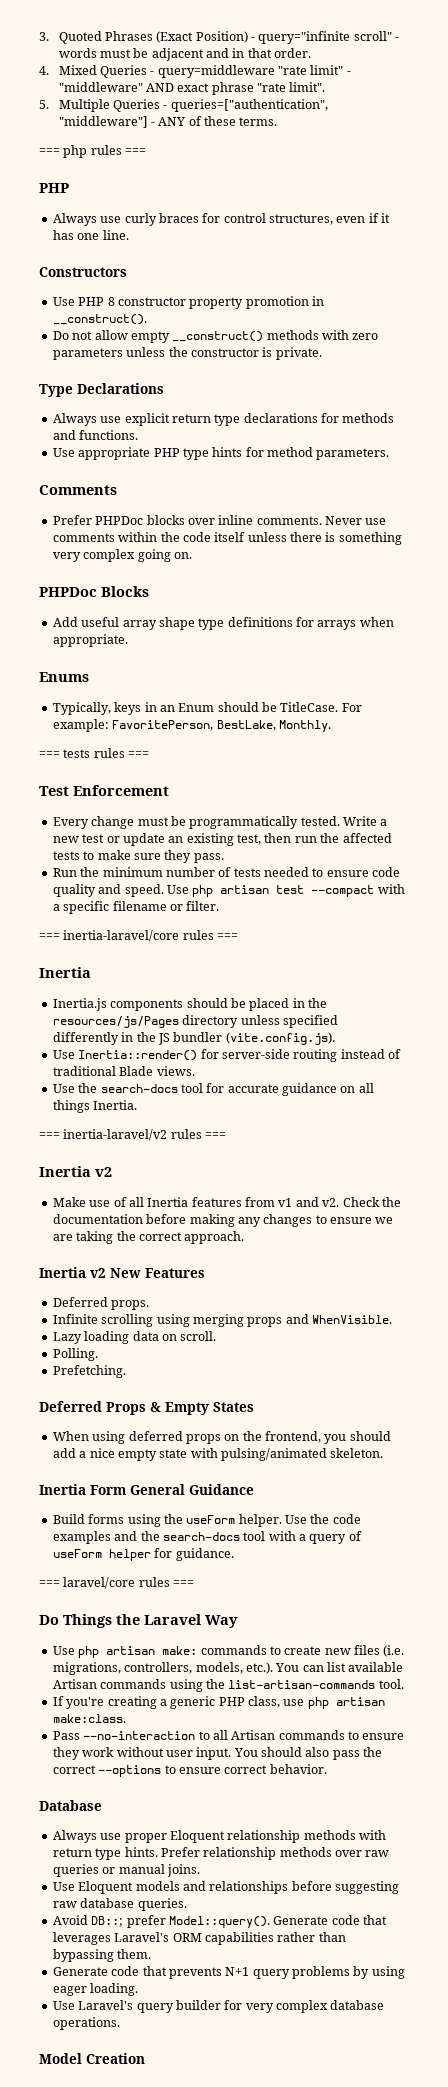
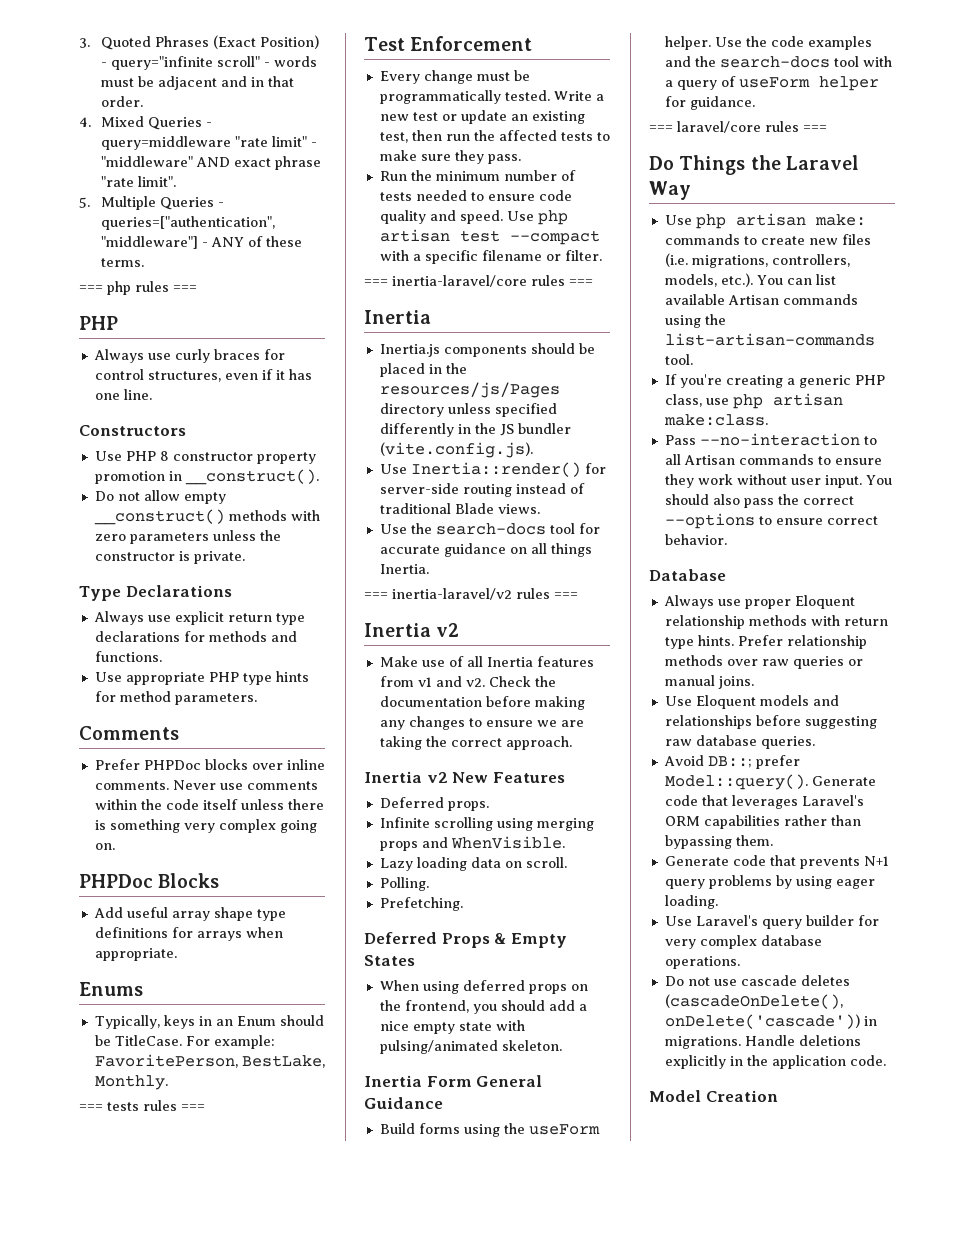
+ Do not use cascade deletes (cascadeOnDelete(), onDelete('cascade')) in migrations. Handle deletions explicitly in the application code.

